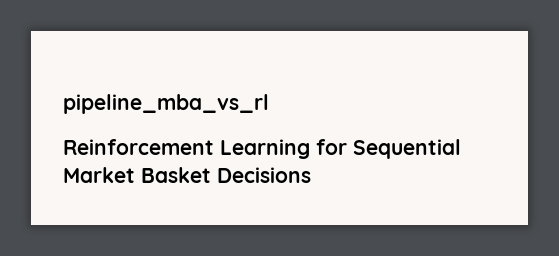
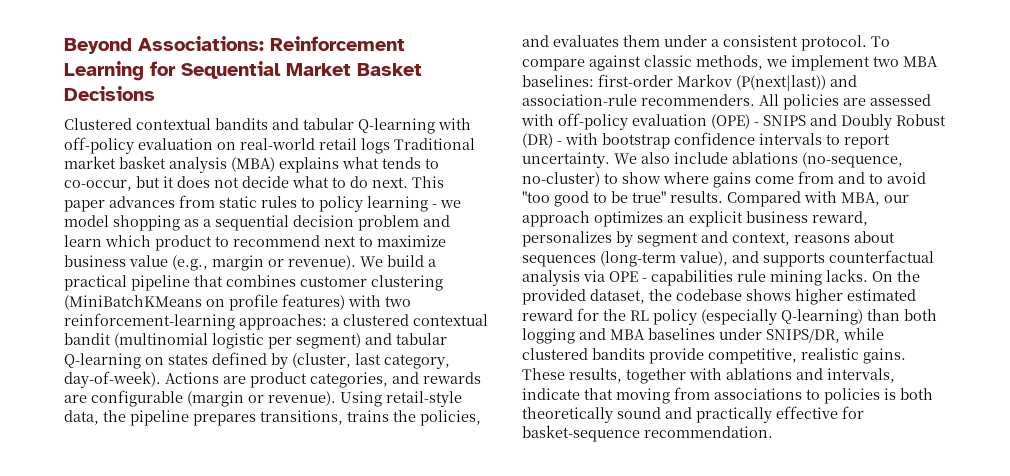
- pipeline_mba_vs_rl
- Reinforcement Learning for Sequential Market Basket Decisions
+ Beyond Associations: Reinforcement Learning for Sequential Market Basket Decisions
+ Clustered contextual bandits and tabular Q-learning with off-policy evaluation on real-world retail logs Traditional market basket analysis (MBA) explains what tends to co-occur, but it does not decide what to do next. This paper advances from static rules to policy learning - we model shopping as a sequential decision problem and learn which product to recommend next to maximize business value (e.g., margin or revenue). We build a practical pipeline that combines customer clustering (MiniBatchKMeans on profile features) with two reinforcement-learning approaches: a clustered contextual bandit (multinomial logistic per segment) and tabular Q-learning on states defined by (cluster, last category, day-of-week). Actions are product categories, and rewards are configurable (margin or revenue). Using retail-style data, the pipeline prepares transitions, trains the policies, and evaluates them under a consistent protocol. To compare against classic methods, we implement two MBA baselines: first-order Markov (P(next|last)) and association-rule recommenders. All policies are assessed with off-policy evaluation (OPE) - SNIPS and Doubly Robust (DR) - with bootstrap confidence intervals to report uncertainty. We also include ablations (no-sequence, no-cluster) to show where gains come from and to avoid "too good to be true" results. Compared with MBA, our approach optimizes an explicit business reward, personalizes by segment and context, reasons about sequences (long-term value), and supports counterfactual analysis via OPE - capabilities rule mining lacks. On the provided dataset, the codebase shows higher estimated reward for the RL policy (especially Q-learning) than both logging and MBA baselines under SNIPS/DR, while clustered bandits provide competitive, realistic gains. These results, together with ablations and intervals, indicate that moving from associations to policies is both theoretically sound and practically effective for basket-sequence recommendation.

